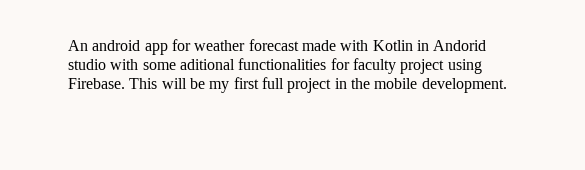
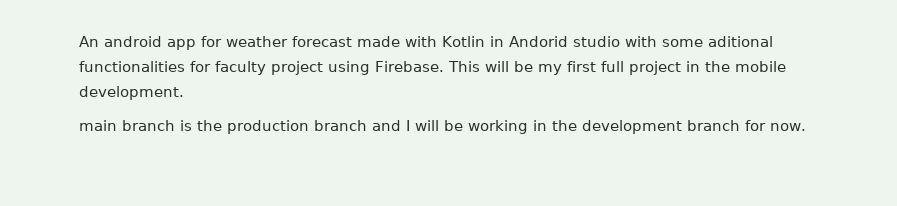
+ main branch is the production branch and I will be working in the development branch for now.

